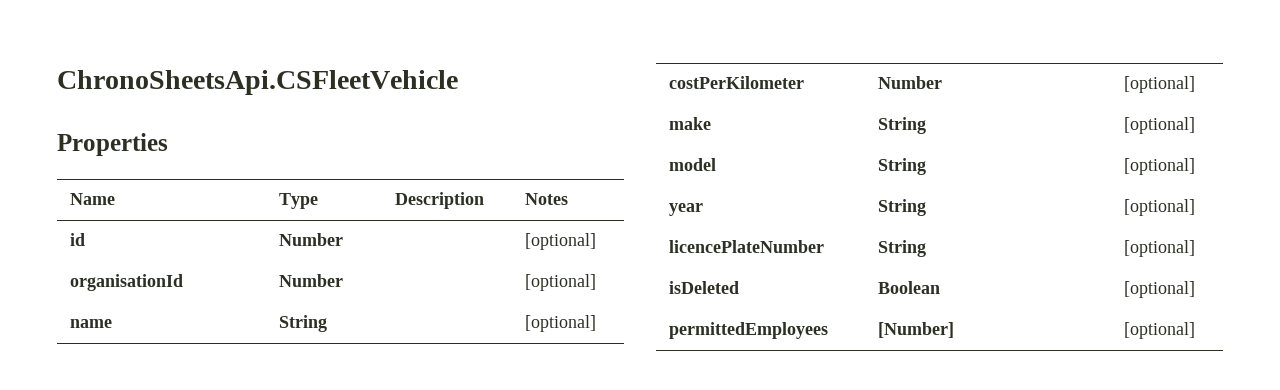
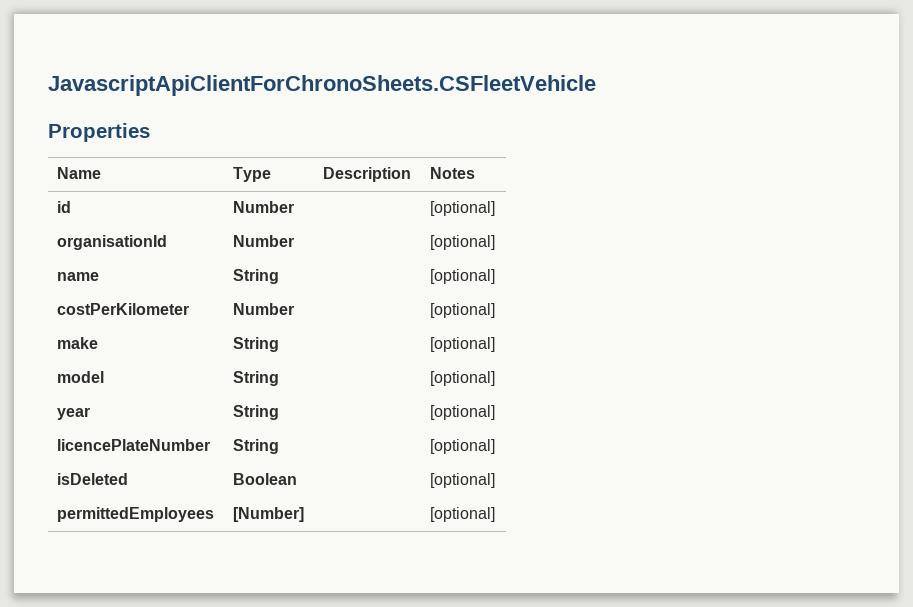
- ChronoSheetsApi.CSFleetVehicle
+ JavascriptApiClientForChronoSheets.CSFleetVehicle

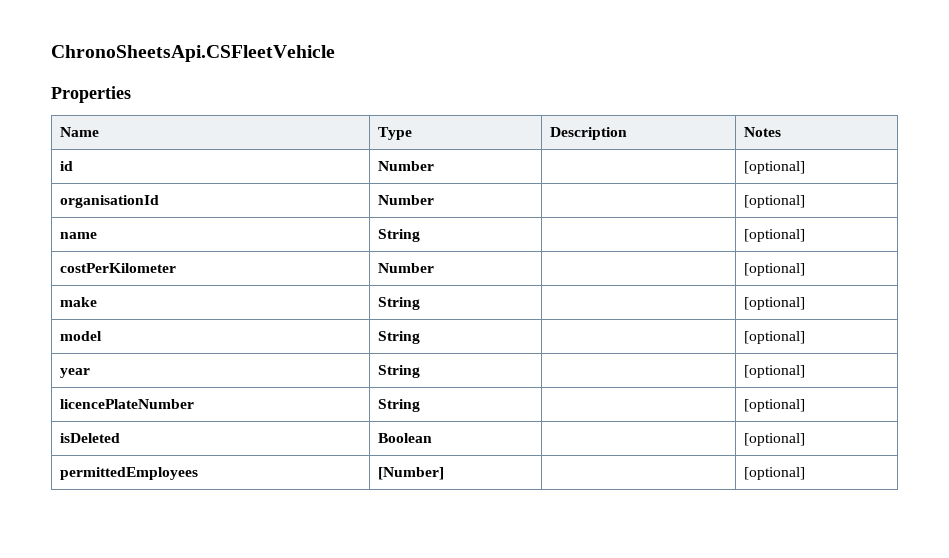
- JavascriptApiClientForChronoSheets.CSFleetVehicle
+ ChronoSheetsApi.CSFleetVehicle

